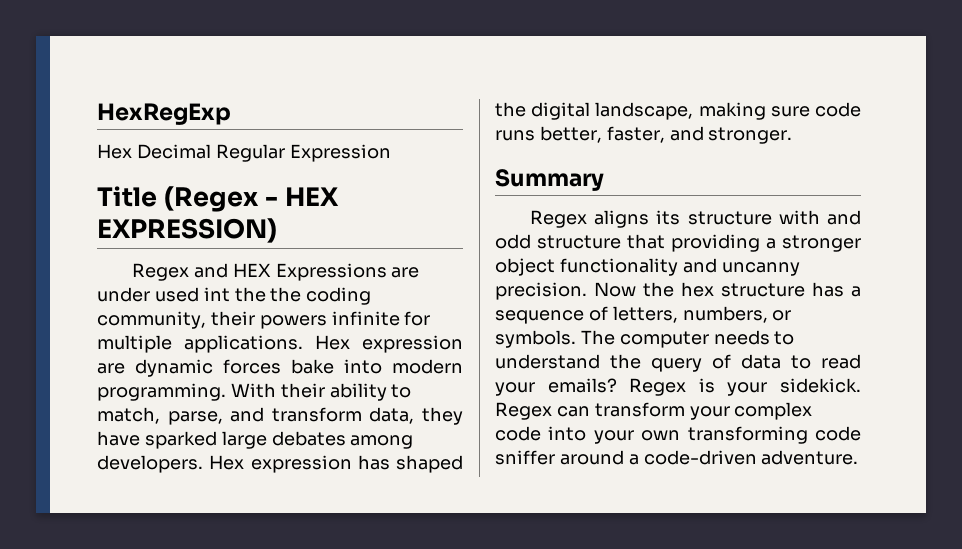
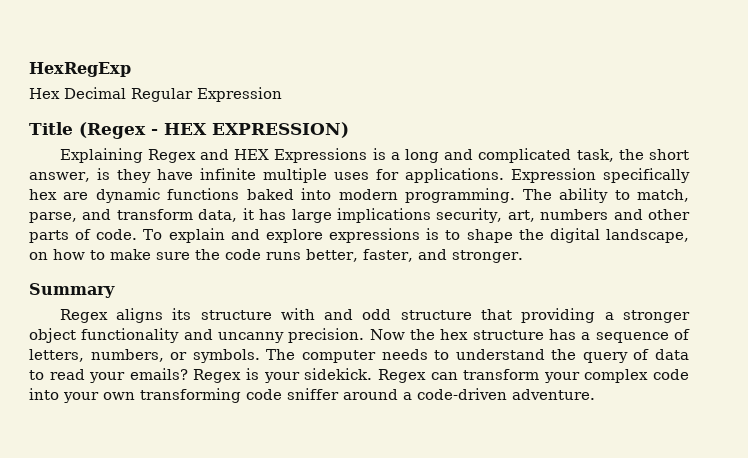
- Regex and HEX Expressions are under used int the the coding community, their powers infinite for multiple applications. Hex expression are dynamic forces bake into modern programming.
+ Explaining Regex and HEX Expressions is a long and complicated task, the short answer, is they have infinite multiple uses for applications. Expression specifically hex are dynamic functions baked into modern programming.
- With their ability to match, parse, and transform data, they have sparked large debates among developers. Hex expression has shaped the digital landscape, making sure code runs better, faster, and stronger.
+ The ability to match, parse, and transform data, it has large implications security, art, numbers and other parts of code. To explain and explore expressions is to shape the digital landscape, on how to make sure the code runs better, faster, and stronger.

